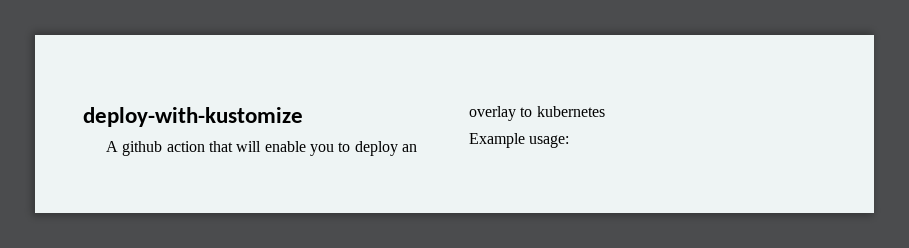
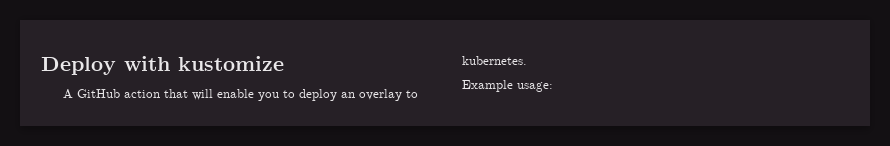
- deploy-with-kustomize
+ Deploy with kustomize
- A github action that will enable you to deploy an overlay to kubernetes
+ A GitHub action that will enable you to deploy an overlay to kubernetes.

